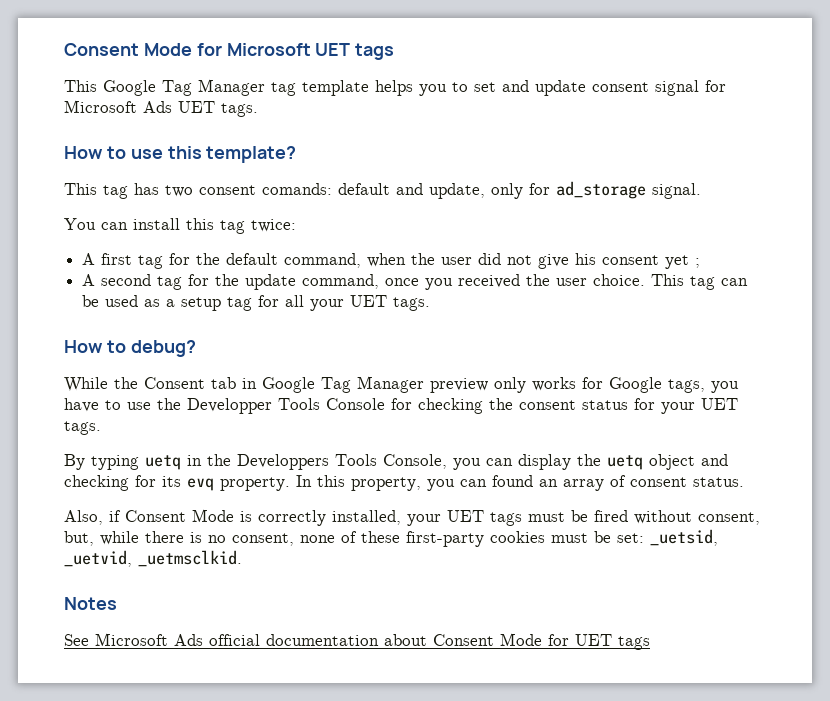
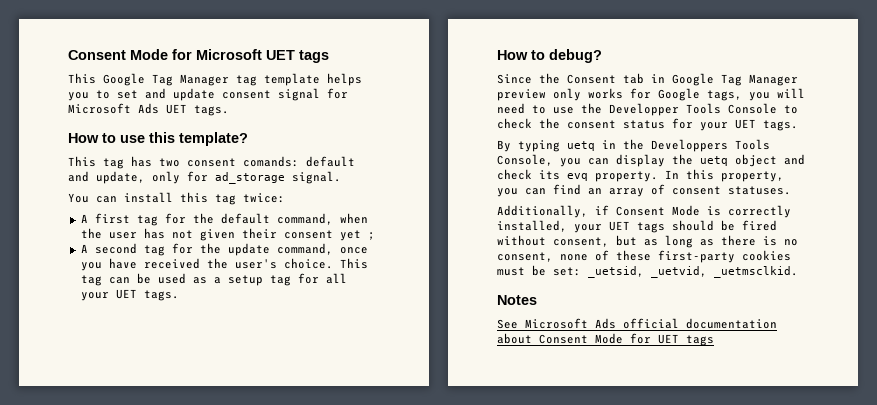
- A first tag for the default command, when the user did not give his consent yet ;
+ A first tag for the default command, when the user has not given their consent yet ;
- A second tag for the update command, once you received the user choice.
+ A second tag for the update command, once you have received the user's choice.
- While the Consent tab in Google Tag Manager preview only works for Google tags, you have to use the Developper Tools Console for checking the consent status for your UET tags.
+ Since the Consent tab in Google Tag Manager preview only works for Google tags, you will need to use the Developper Tools Console to check the consent status for your UET tags.
- By typing uetq in the Developpers Tools Console, you can display the uetq object and checking for its evq property.
+ By typing uetq in the Developpers Tools Console, you can display the uetq object and check its evq property.
- In this property, you can found an array of consent status.
- Also, if Consent Mode is correctly installed, your UET tags must be fired without consent, but, while there is no consent, none of these first-party cookies must be set: _uetsid, _uetvid, _uetmsclkid.
+ In this property, you can find an array of consent statuses.
+ Additionally, if Consent Mode is correctly installed, your UET tags should be fired without consent, but as long as there is no consent, none of these first-party cookies must be set: _uetsid, _uetvid, _uetmsclkid.

